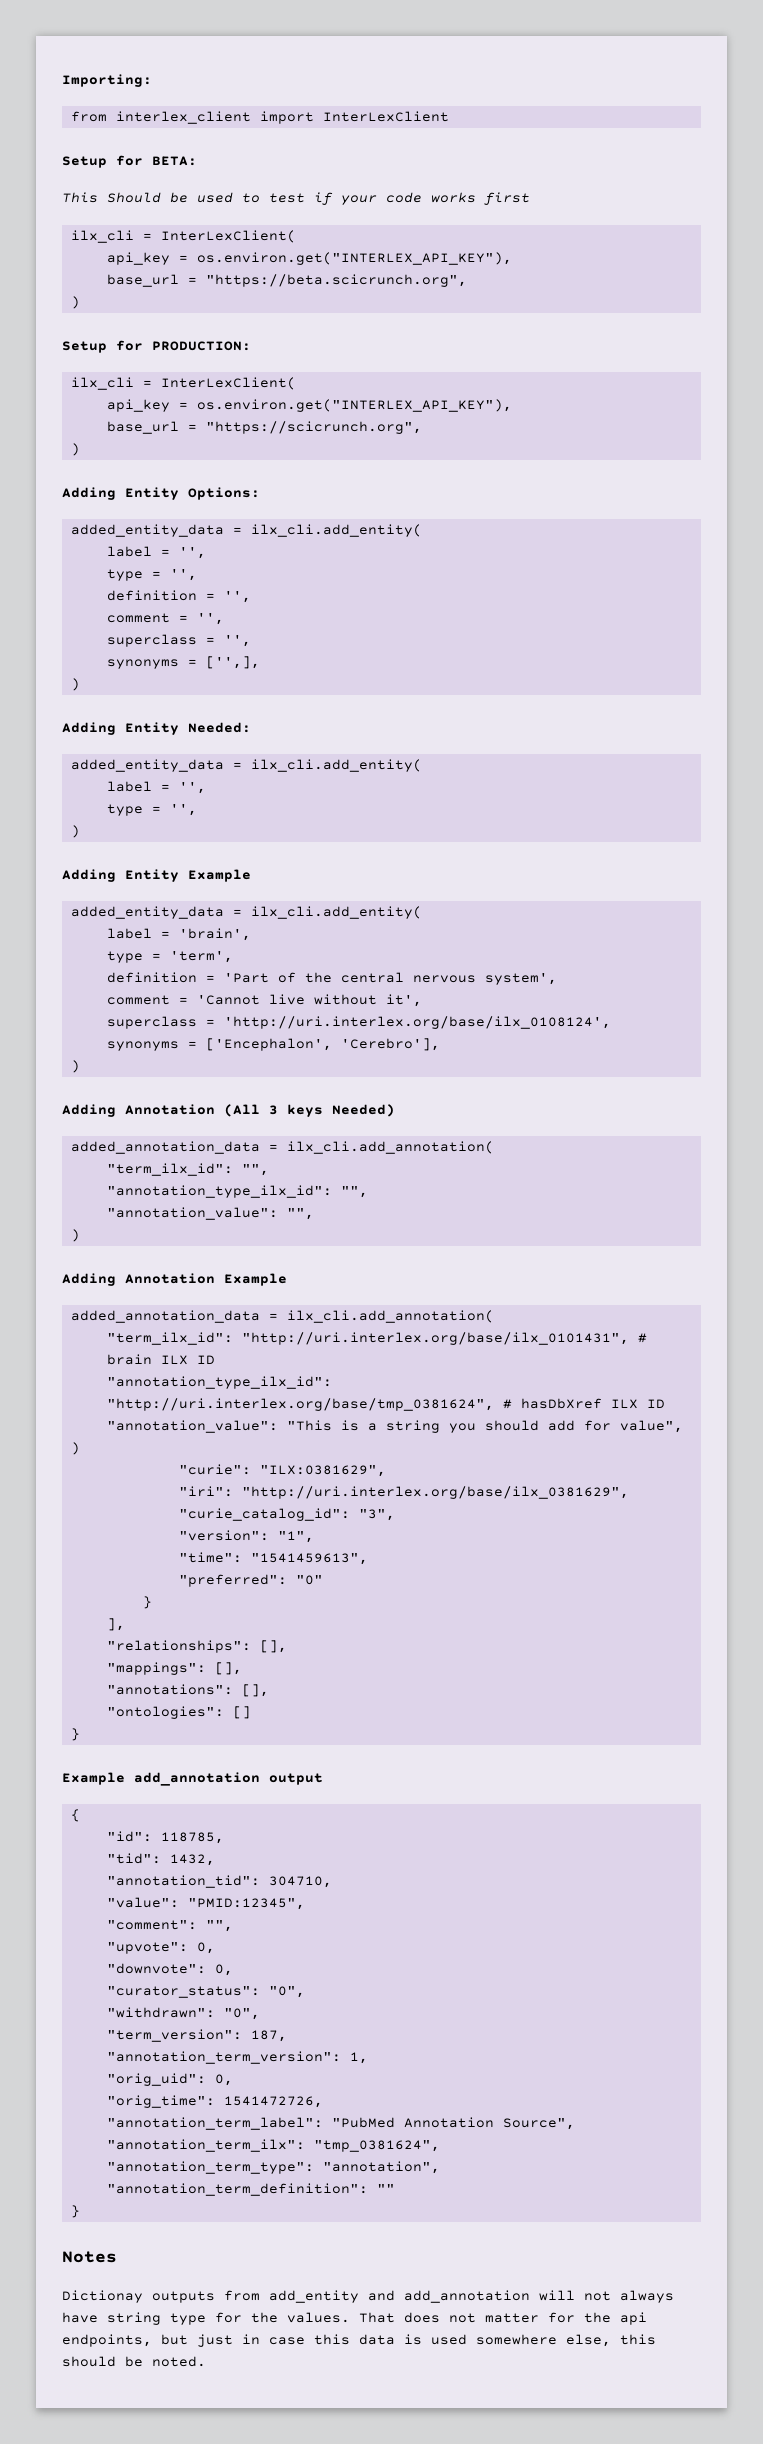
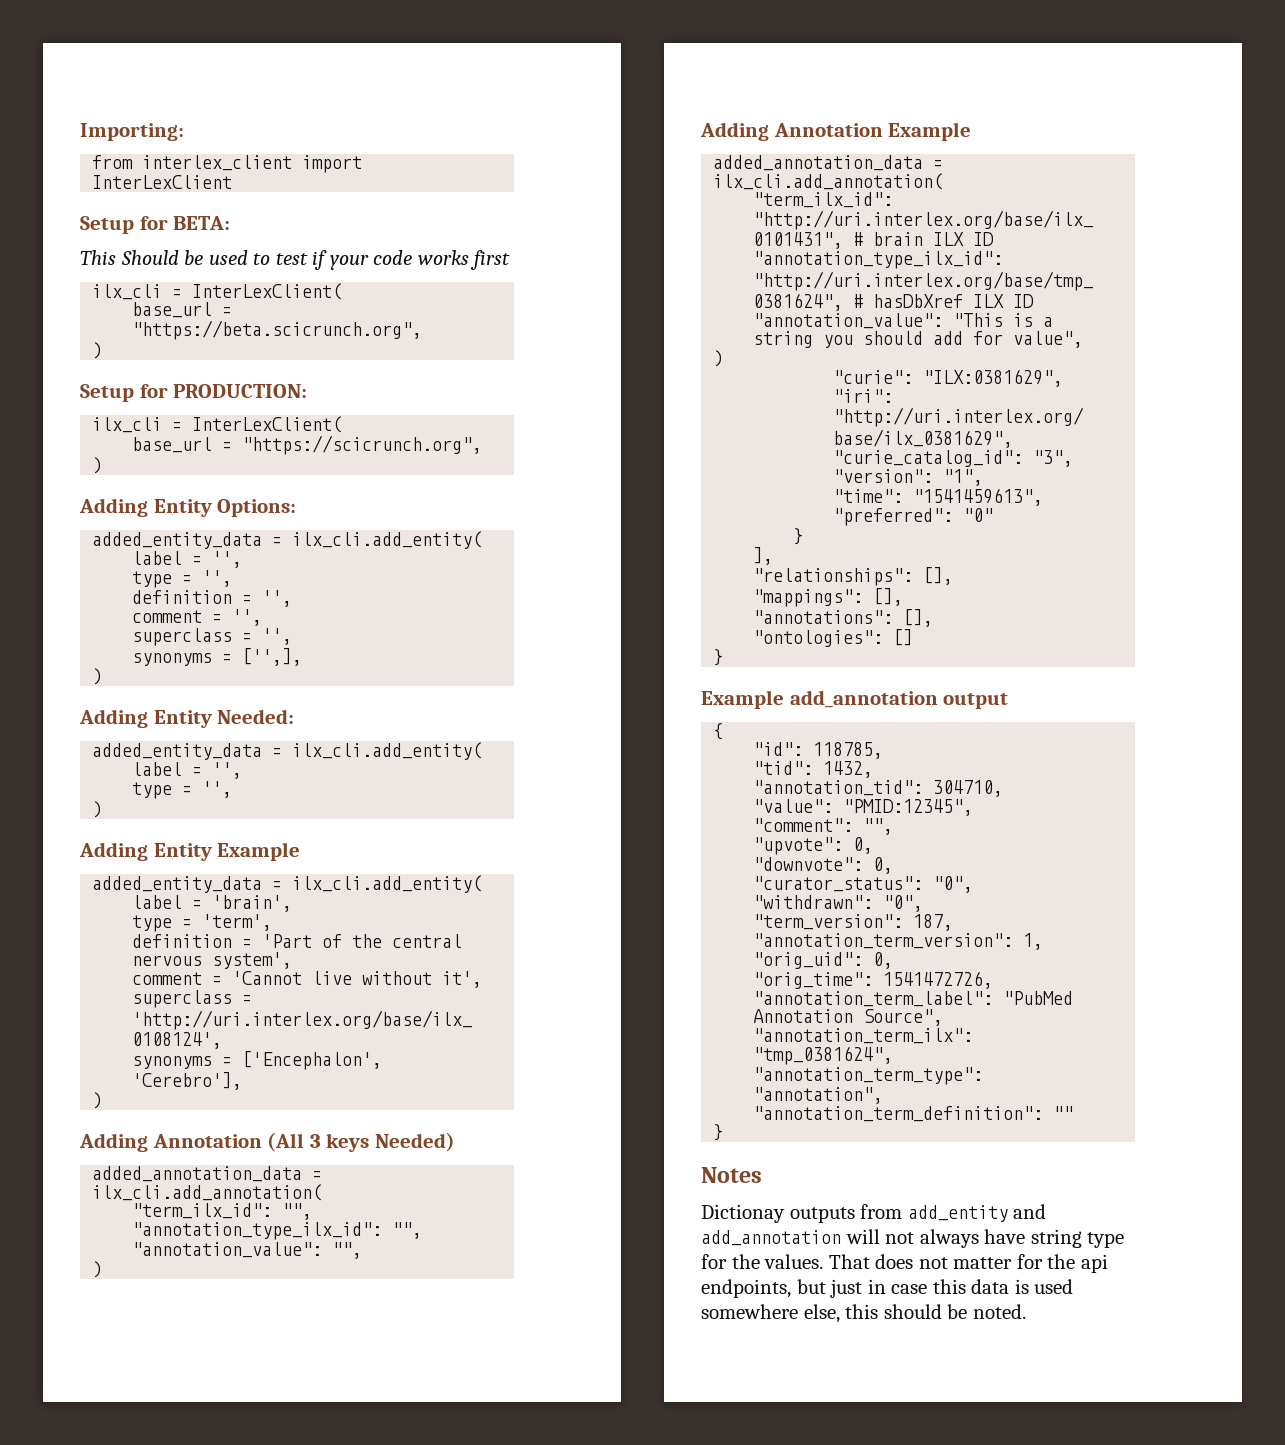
  This Should be used to test if your code works first
  ilx_cli = InterLexClient(
- api_key = os.environ.get("INTERLEX_API_KEY"),
  Setup for PRODUCTION:
  ilx_cli = InterLexClient(
- api_key = os.environ.get("INTERLEX_API_KEY"),

